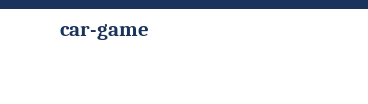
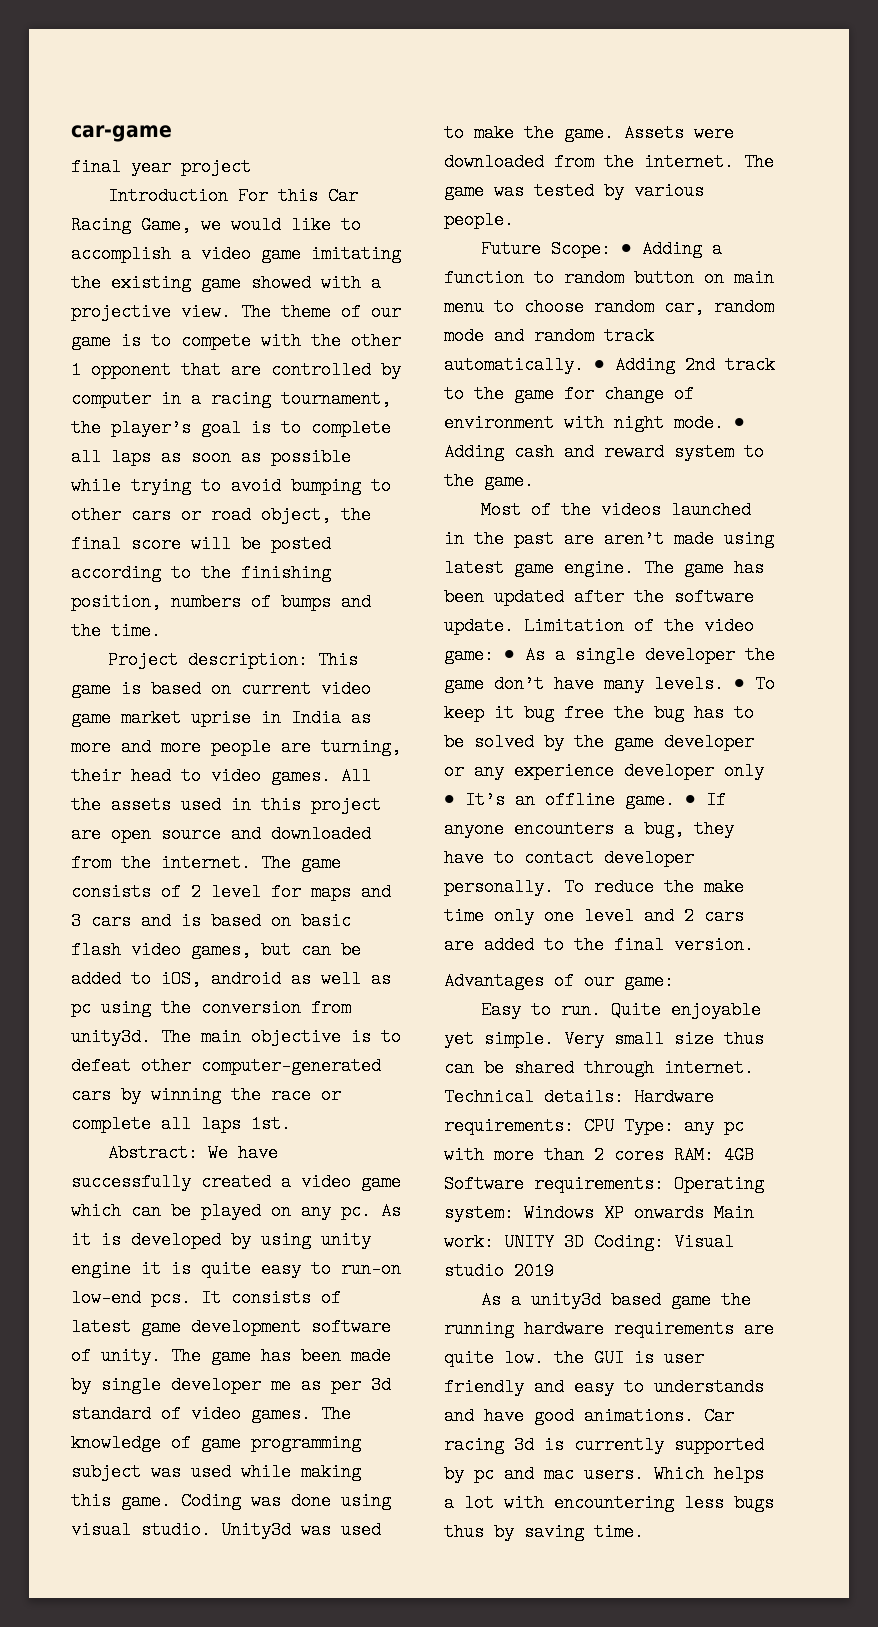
+ final year project
+ Introduction For this Car Racing Game, we would like to accomplish a video game imitating the existing game showed with a projective view. The theme of our game is to compete with the other 1 opponent that are controlled by computer in a racing tournament, the player’s goal is to complete all laps as soon as possible while trying to avoid bumping to other cars or road object, the final score will be posted according to the finishing position, numbers of bumps and the time.
+ Project description: This game is based on current video game market uprise in India as more and more people are turning, their head to video games. All the assets used in this project are open source and downloaded from the internet. The game consists of 2 level for maps and 3 cars and is based on basic flash video games, but can be added to iOS, android as well as pc using the conversion from unity3d. The main objective is to defeat other computer-generated cars by winning the race or complete all laps 1st.
+ Abstract: We have successfully created a video game which can be played on any pc. As it is developed by using unity engine it is quite easy to run-on low-end pcs. It consists of latest game development software of unity. The game has been made by single developer me as per 3d standard of video games. The knowledge of game programming subject was used while making this game. Coding was done using visual studio. Unity3d was used to make the game. Assets were downloaded from the internet. The game was tested by various people.
+ Future Scope: • Adding a function to random button on main menu to choose random car, random mode and random track automatically. • Adding 2nd track to the game for change of environment with night mode. • Adding cash and reward system to the game.
+ Most of the videos launched in the past are aren’t made using latest game engine. The game has been updated after the software update. Limitation of the video game: • As a single developer the game don’t have many levels. • To keep it bug free the bug has to be solved by the game developer or any experience developer only • It’s an offline game. • If anyone encounters a bug, they have to contact developer personally. To reduce the make time only one level and 2 cars are added to the final version.
+ Advantages of our game:
+ Easy to run. Quite enjoyable yet simple. Very small size thus can be shared through internet. Technical details: Hardware requirements: CPU Type: any pc with more than 2 cores RAM: 4GB Software requirements: Operating system: Windows XP onwards Main work: UNITY 3D Coding: Visual studio 2019
+ As a unity3d based game the running hardware requirements are quite low. the GUI is user friendly and easy to understands and have good animations. Car racing 3d is currently supported by pc and mac users. Which helps a lot with encountering less bugs thus by saving time.

